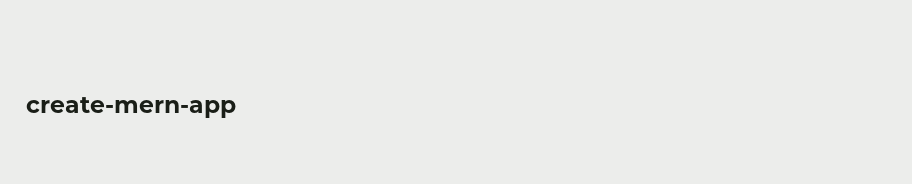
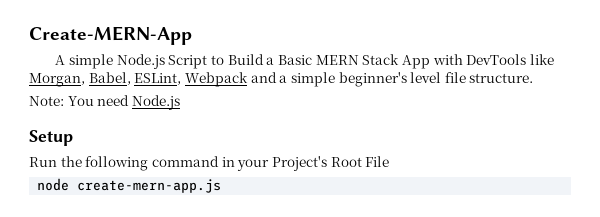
- create-mern-app
+ Create-MERN-App
+ A simple Node.js Script to Build a Basic MERN Stack App with DevTools like Morgan, Babel, ESLint, Webpack and a simple beginner's level file structure.
+ Note: You need Node.js
+ Setup
+ Run the following command in your Project's Root File
+ node create-mern-app.js

